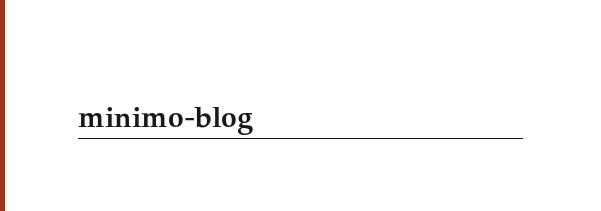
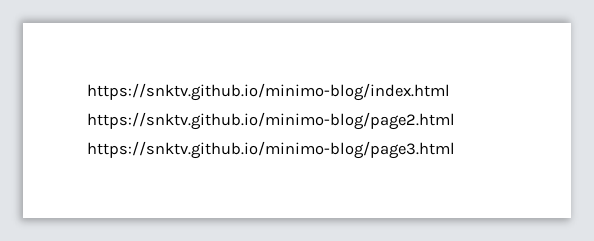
- minimo-blog
+ https://snktv.github.io/minimo-blog/index.html
+ https://snktv.github.io/minimo-blog/page2.html
+ https://snktv.github.io/minimo-blog/page3.html

